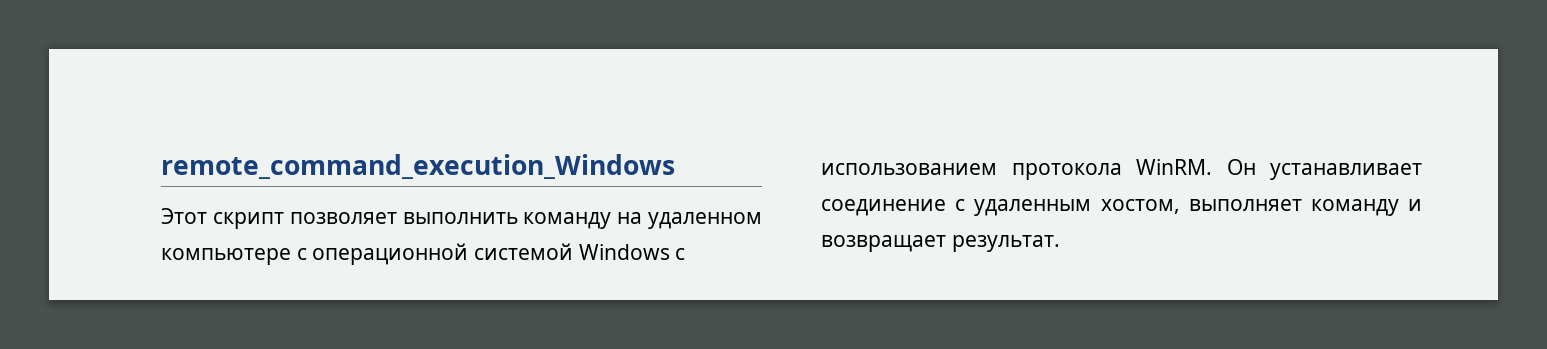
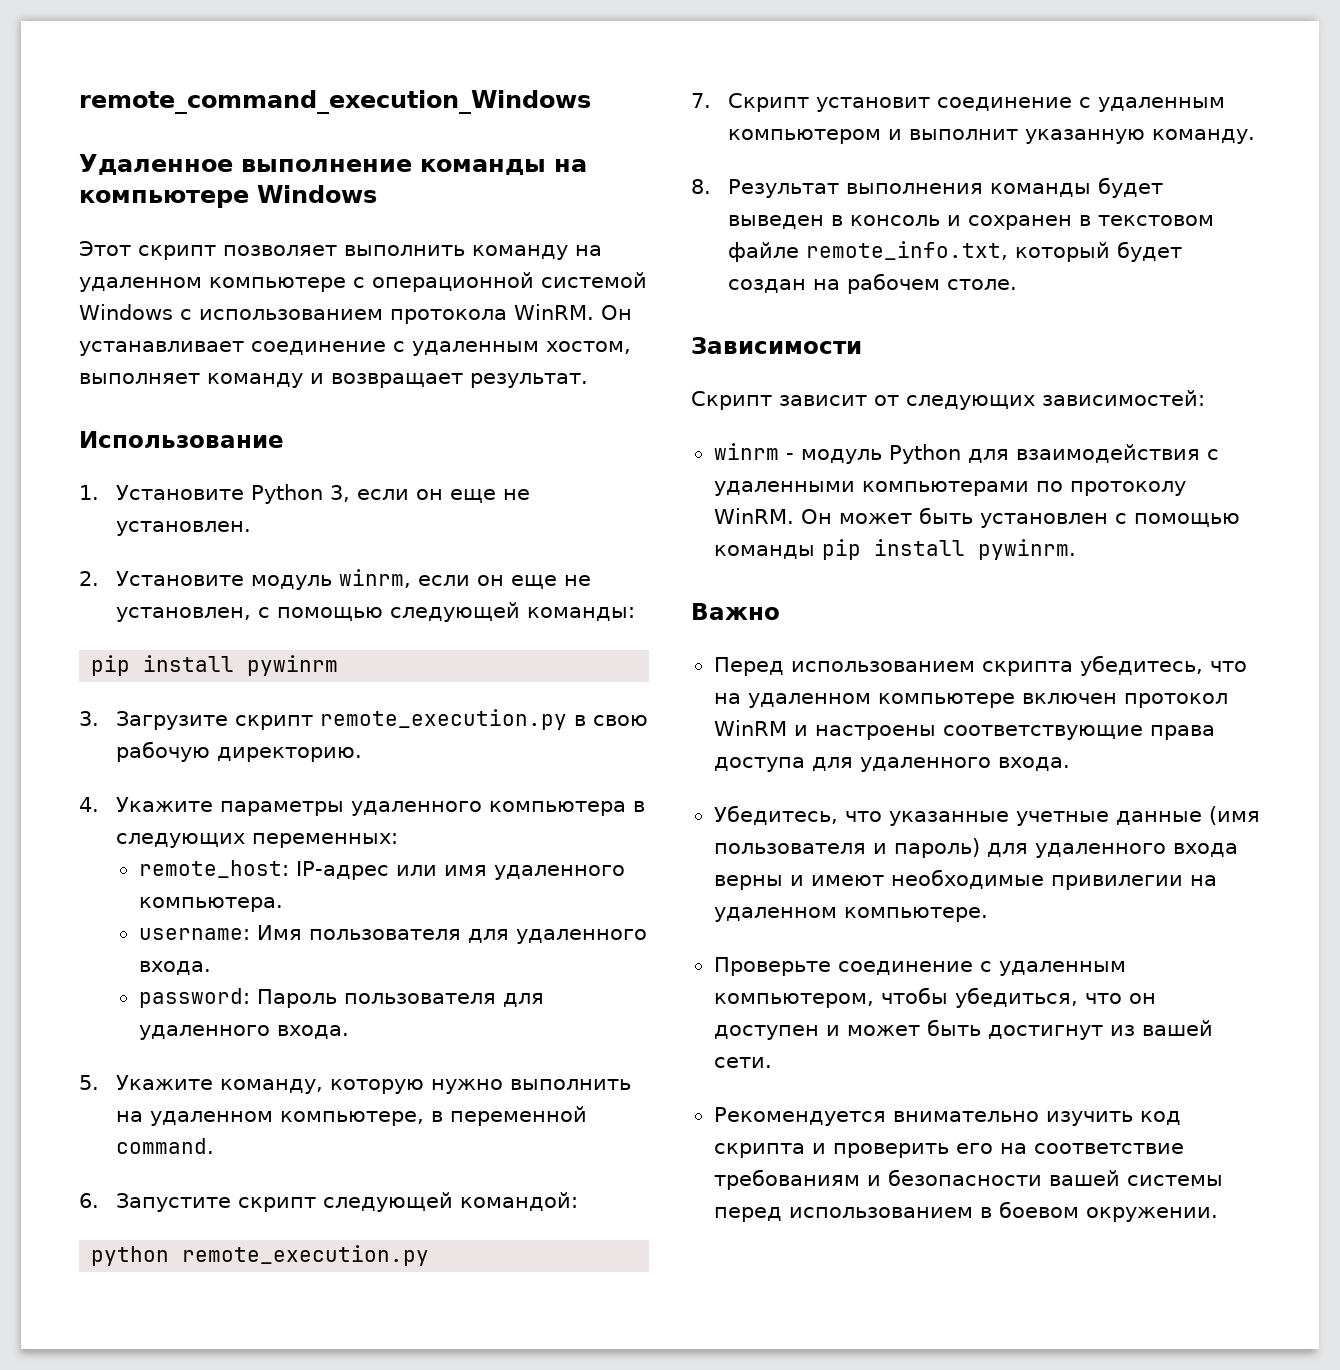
+ Удаленное выполнение команды на компьютере Windows
+ Использование
+ 1. Установите Python 3, если он еще не установлен.
+ 2. Установите модуль winrm, если он еще не установлен, с помощью следующей команды:
+ pip install pywinrm
+ 3. Загрузите скрипт remote_execution.py в свою рабочую директорию.
+ 4. Укажите параметры удаленного компьютера в следующих переменных:
+ remote_host: IP-адрес или имя удаленного компьютера.
+ username: Имя пользователя для удаленного входа.
+ password: Пароль пользователя для удаленного входа.
+ 5. Укажите команду, которую нужно выполнить на удаленном компьютере, в переменной command.
+ 6. Запустите скрипт следующей командой:
+ python remote_execution.py
+ 7. Скрипт установит соединение с удаленным компьютером и выполнит указанную команду.
+ 8. Результат выполнения команды будет выведен в консоль и сохранен в текстовом файле remote_info.txt, который будет создан на рабочем столе.
+ Зависимости
+ Скрипт зависит от следующих зависимостей:
+ winrm - модуль Python для взаимодействия с удаленными компьютерами по протоколу WinRM. Он может быть установлен с помощью команды pip install pywinrm.
+ Важно
+ Перед использованием скрипта убедитесь, что на удаленном компьютере включен протокол WinRM и настроены соответствующие права доступа для удаленного входа.
+ Убедитесь, что указанные учетные данные (имя пользователя и пароль) для удаленного входа верны и имеют необходимые привилегии на удаленном компьютере.
+ Проверьте соединение с удаленным компьютером, чтобы убедиться, что он доступен и может быть достигнут из вашей сети.
+ Рекомендуется внимательно изучить код скрипта и проверить его на соответствие требованиям и безопасности вашей системы перед использованием в боевом окружении.

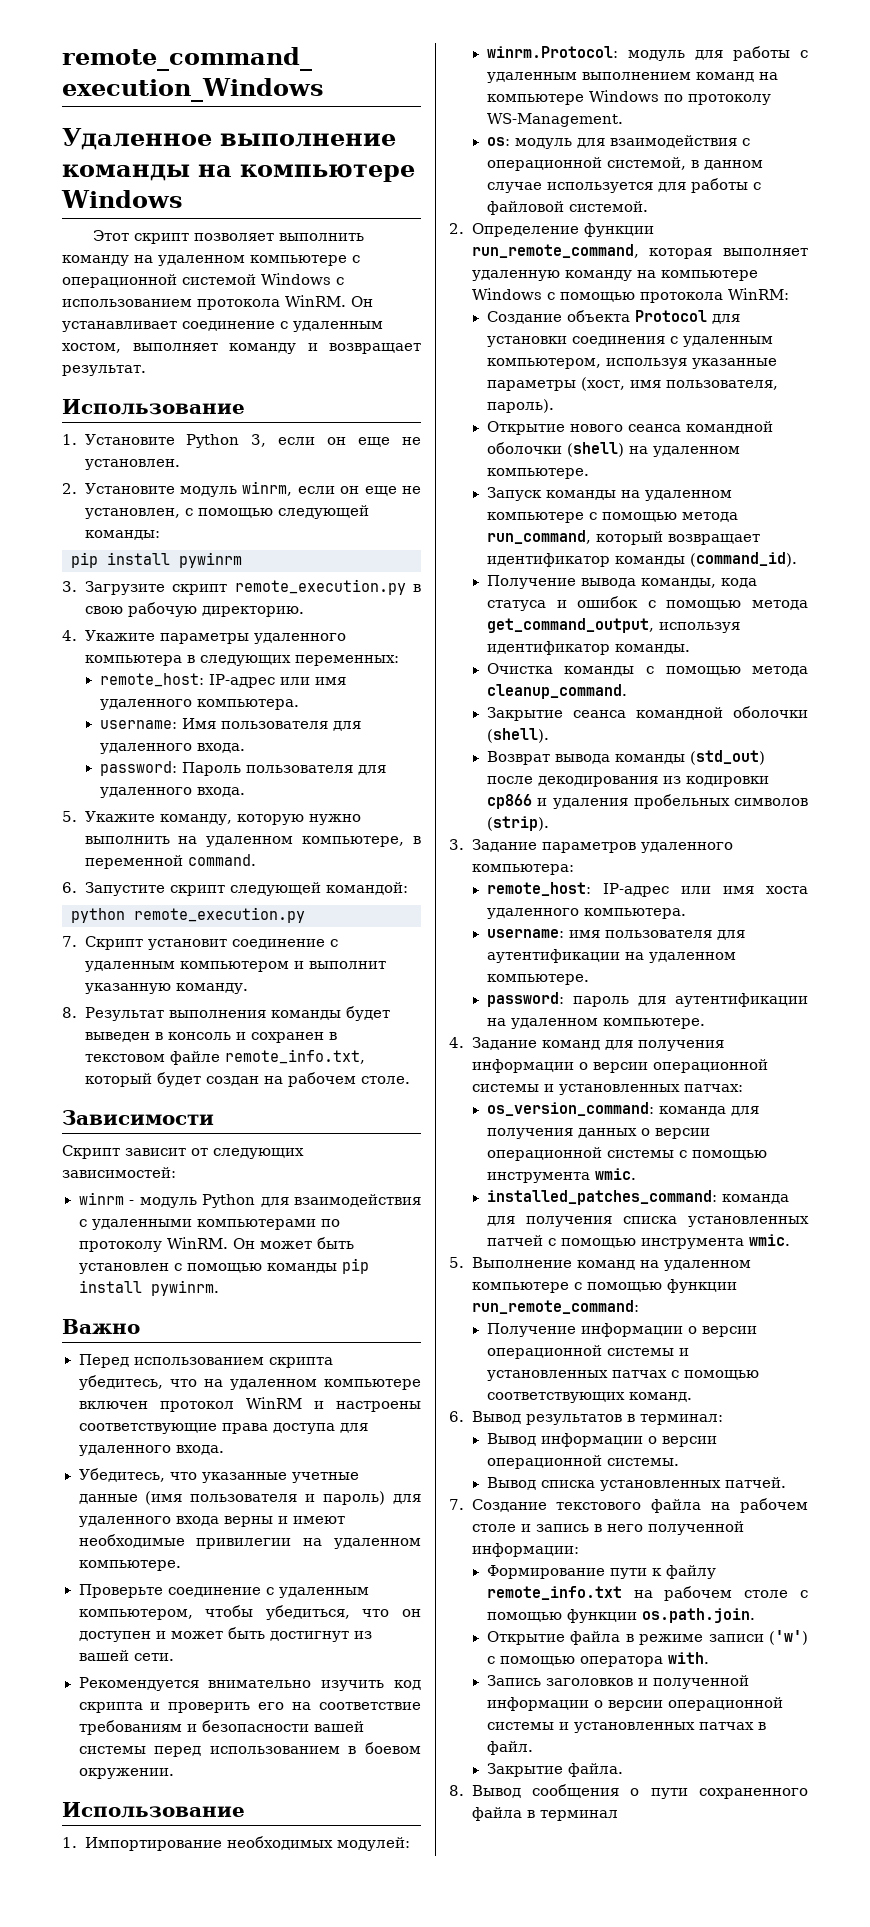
  Рекомендуется внимательно изучить код скрипта и проверить его на соответствие требованиям и безопасности вашей системы перед использованием в боевом окружении.
+ Использование
+ 1. Импортирование необходимых модулей:
+ winrm.Protocol: модуль для работы с удаленным выполнением команд на компьютере Windows по протоколу WS-Management.
+ os: модуль для взаимодействия с операционной системой, в данном случае используется для работы с файловой системой.
+ 2. Определение функции run_remote_command, которая выполняет удаленную команду на компьютере Windows с помощью протокола WinRM:
+ Создание объекта Protocol для установки соединения с удаленным компьютером, используя указанные параметры (хост, имя пользователя, пароль).
+ Открытие нового сеанса командной оболочки (shell) на удаленном компьютере.
+ Запуск команды на удаленном компьютере с помощью метода run_command, который возвращает идентификатор команды (command_id).
+ Получение вывода команды, кода статуса и ошибок с помощью метода get_command_output, используя идентификатор команды.
+ Очистка команды с помощью метода cleanup_command.
+ Закрытие сеанса командной оболочки (shell).
+ Возврат вывода команды (std_out) после декодирования из кодировки cp866 и удаления пробельных символов (strip).
+ 3. Задание параметров удаленного компьютера:
+ remote_host: IP-адрес или имя хоста удаленного компьютера.
+ username: имя пользователя для аутентификации на удаленном компьютере.
+ password: пароль для аутентификации на удаленном компьютере.
+ 4. Задание команд для получения информации о версии операционной системы и установленных патчах:
+ os_version_command: команда для получения данных о версии операционной системы с помощью инструмента wmic.
+ installed_patches_command: команда для получения списка установленных патчей с помощью инструмента wmic.
+ 5. Выполнение команд на удаленном компьютере с помощью функции run_remote_command:
+ Получение информации о версии операционной системы и установленных патчах с помощью соответствующих команд.
+ 6. Вывод результатов в терминал:
+ Вывод информации о версии операционной системы.
+ Вывод списка установленных патчей.
+ 7. Создание текстового файла на рабочем столе и запись в него полученной информации:
+ Формирование пути к файлу remote_info.txt на рабочем столе с помощью функции os.path.join.
+ Открытие файла в режиме записи ('w') с помощью оператора with.
+ Запись заголовков и полученной информации о версии операционной системы и установленных патчах в файл.
+ Закрытие файла.
+ 8. Вывод сообщения о пути сохраненного файла в терминал

